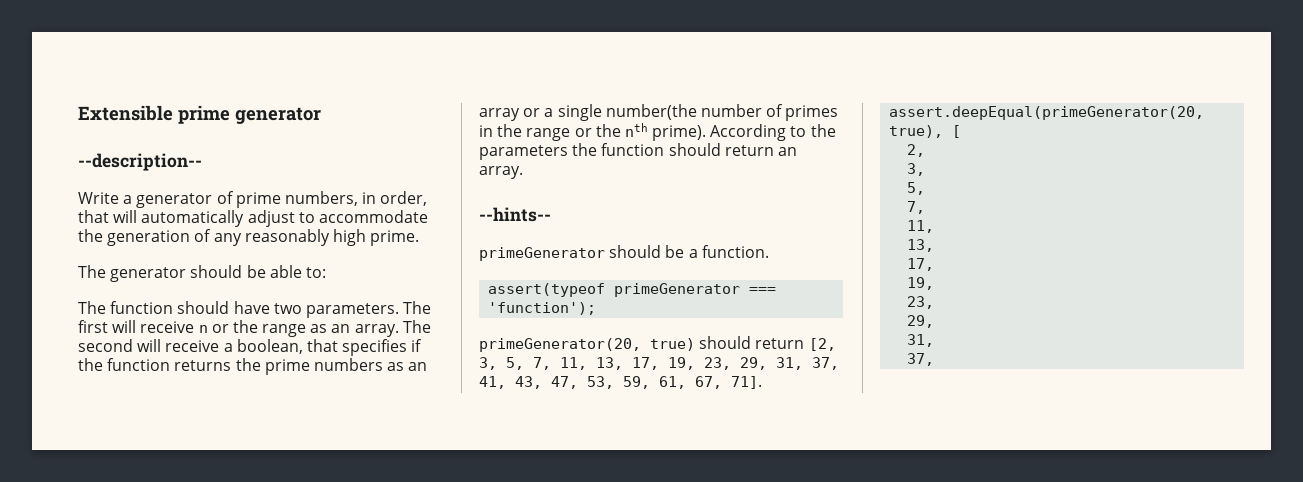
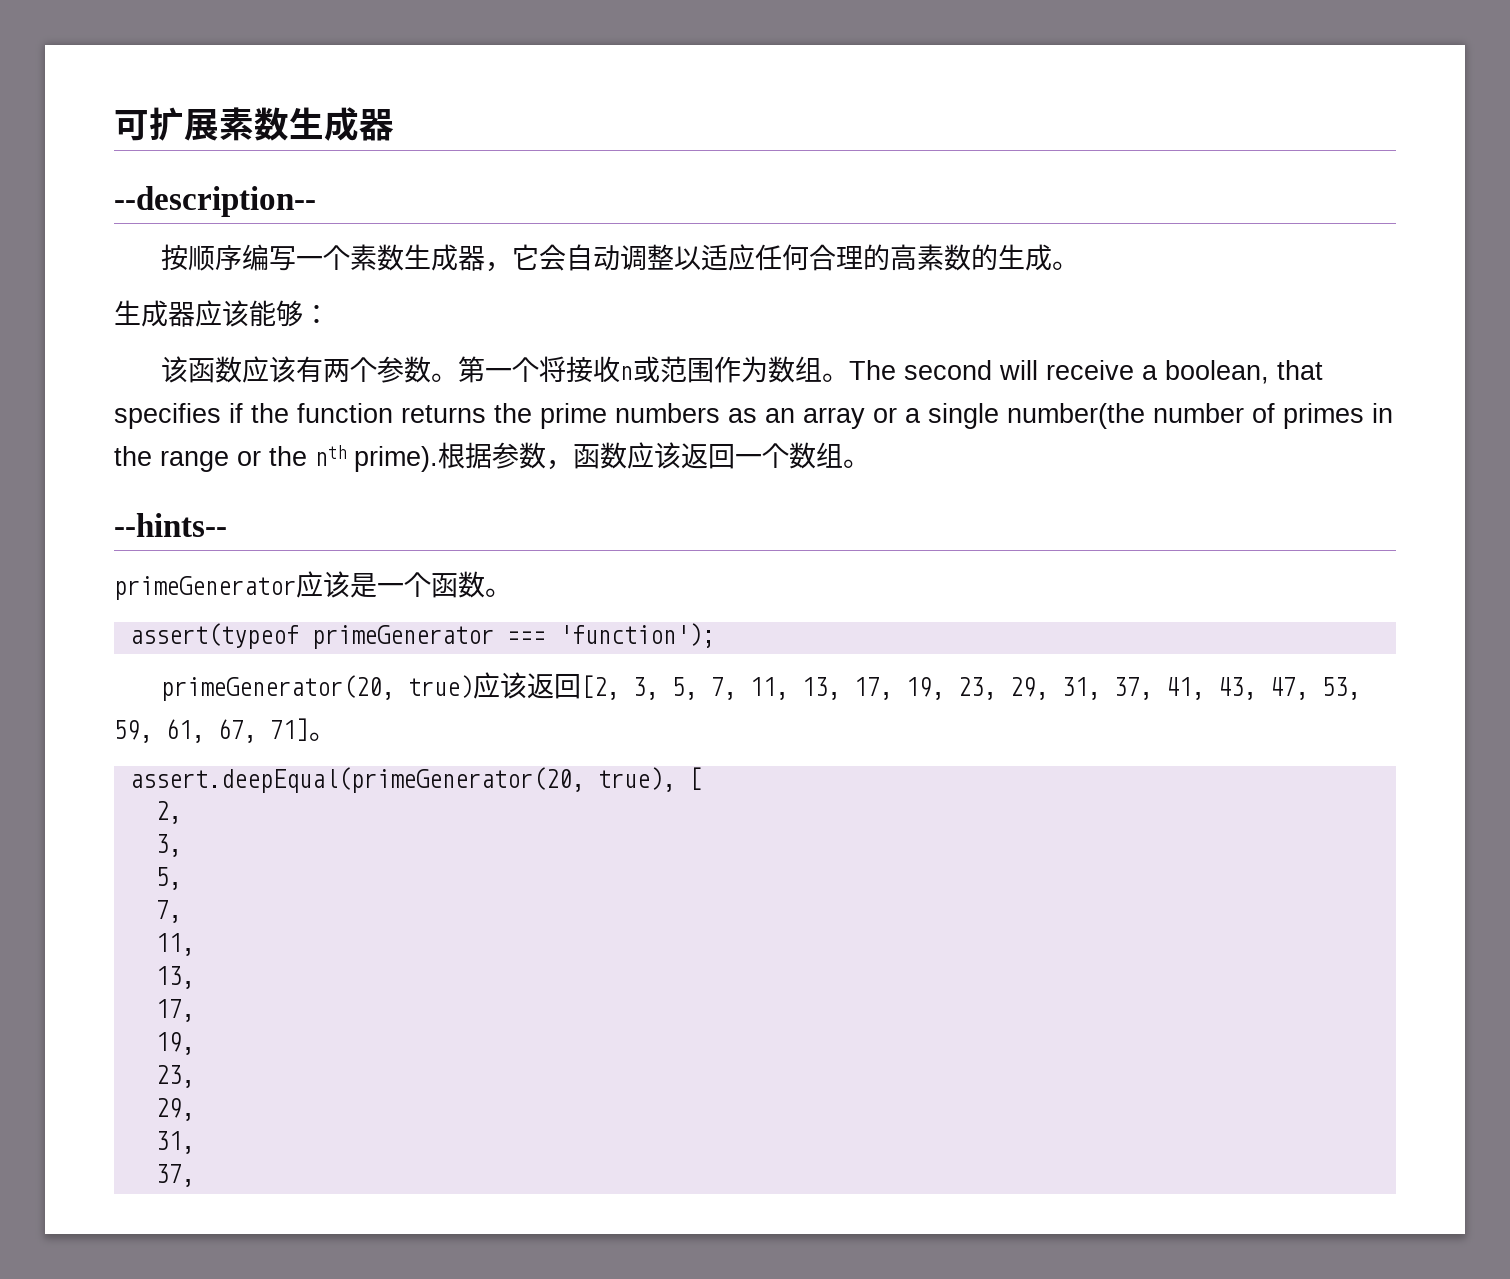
- Extensible prime generator
+ 可扩展素数生成器
  --description--
- Write a generator of prime numbers, in order, that will automatically adjust to accommodate the generation of any reasonably high prime.
- The generator should be able to:
- The function should have two parameters. The first will receive n or the range as an array.
+ 按顺序编写一个素数生成器，它会自动调整以适应任何合理的高素数的生成。
+ 生成器应该能够：
+ 该函数应该有两个参数。第一个将接收n或范围作为数组。
- According to the parameters the function should return an array.
+ 根据参数，函数应该返回一个数组。
  --hints--
- primeGenerator should be a function.
+ primeGenerator应该是一个函数。
- primeGenerator(20, true) should return [2, 3, 5, 7, 11, 13, 17, 19, 23, 29, 31, 37, 41, 43, 47, 53, 59, 61, 67, 71].
+ primeGenerator(20, true)应该返回[2, 3, 5, 7, 11, 13, 17, 19, 23, 29, 31, 37, 41, 43, 47, 53, 59, 61, 67, 71]。

